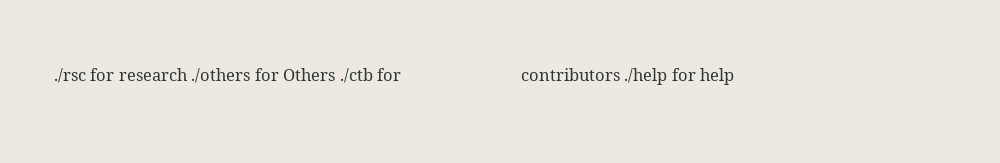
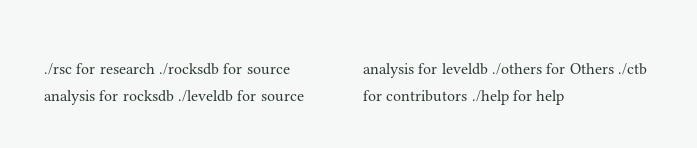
- ./rsc for research ./others for Others ./ctb for contributors ./help for help
+ ./rsc for research ./rocksdb for source analysis for rocksdb ./leveldb for source analysis for leveldb ./others for Others ./ctb for contributors ./help for help

